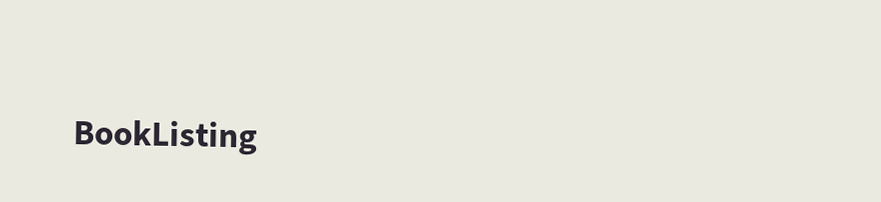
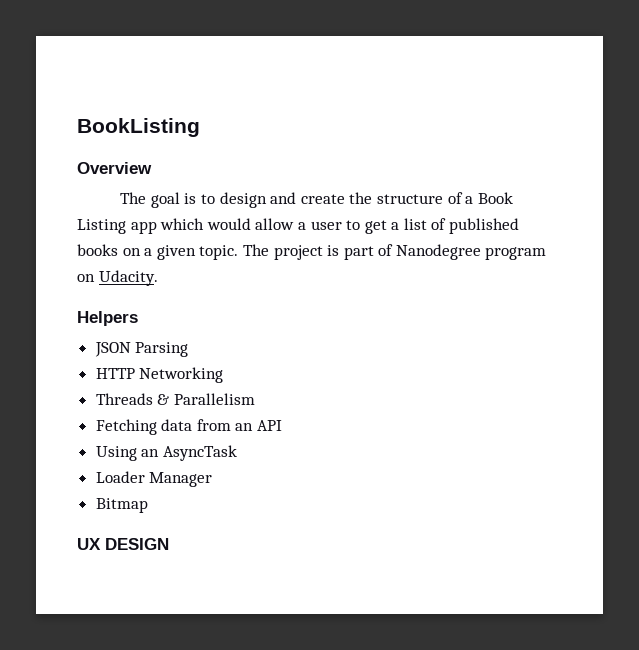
+ Overview
+ The goal is to design and create the structure of a Book Listing app which would allow a user to get a list of published books on a given topic. The project is part of Nanodegree program on Udacity.
+ Helpers
+ JSON Parsing
+ HTTP Networking
+ Threads & Parallelism
+ Fetching data from an API
+ Using an AsyncTask
+ Loader Manager
+ Bitmap
+ UX DESIGN

